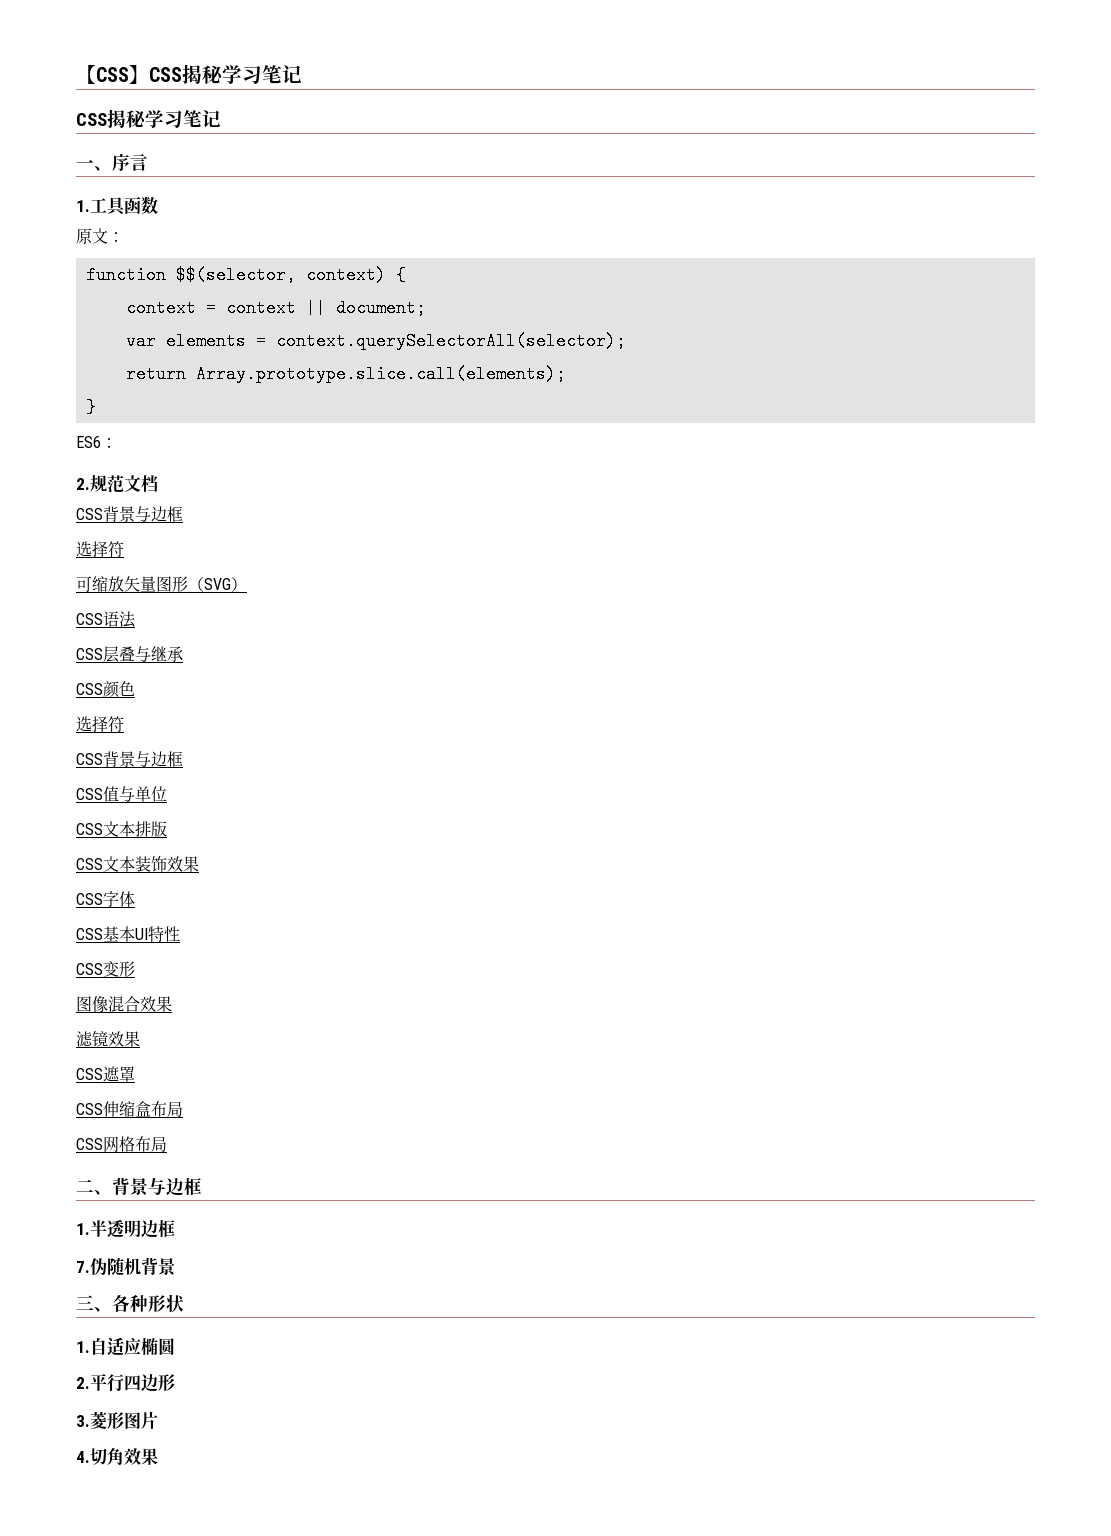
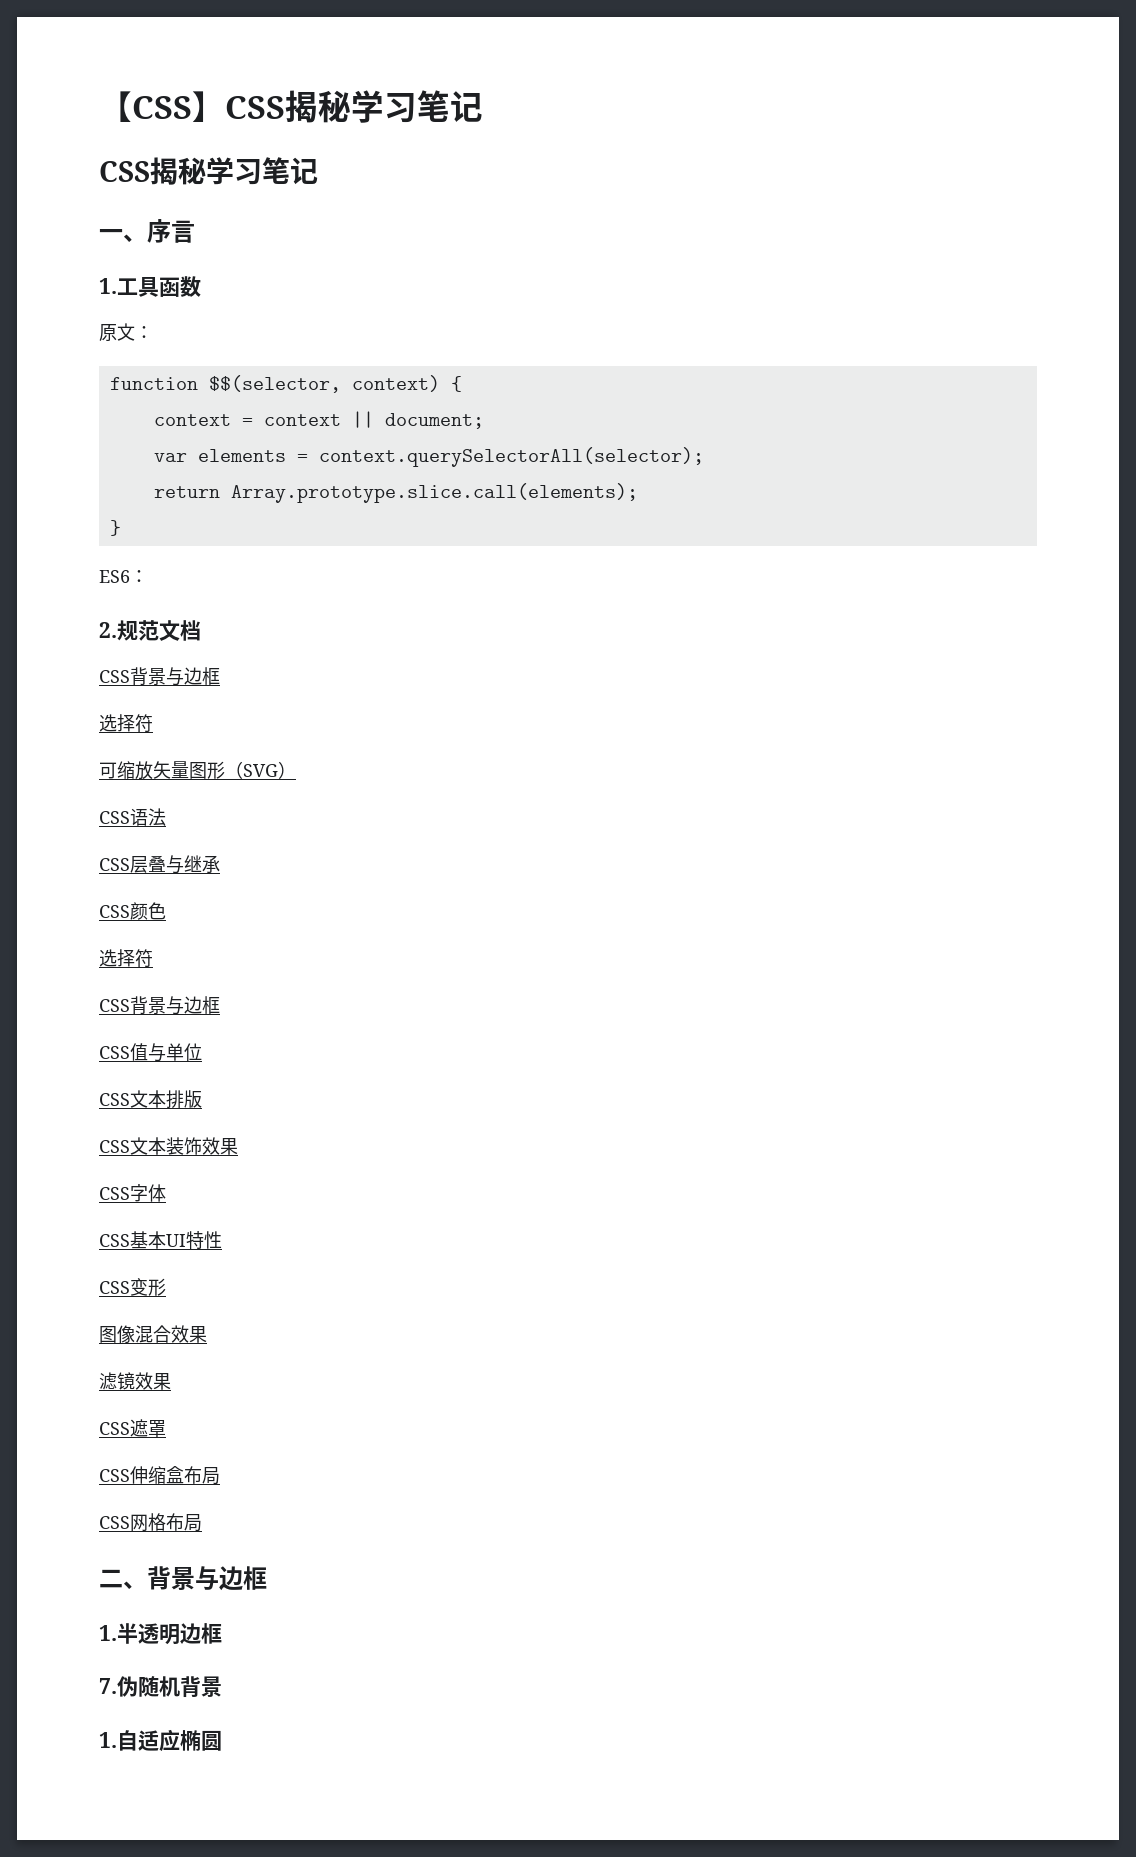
- 三、各种形状
- 2.平行四边形
- 3.菱形图片
- 4.切角效果

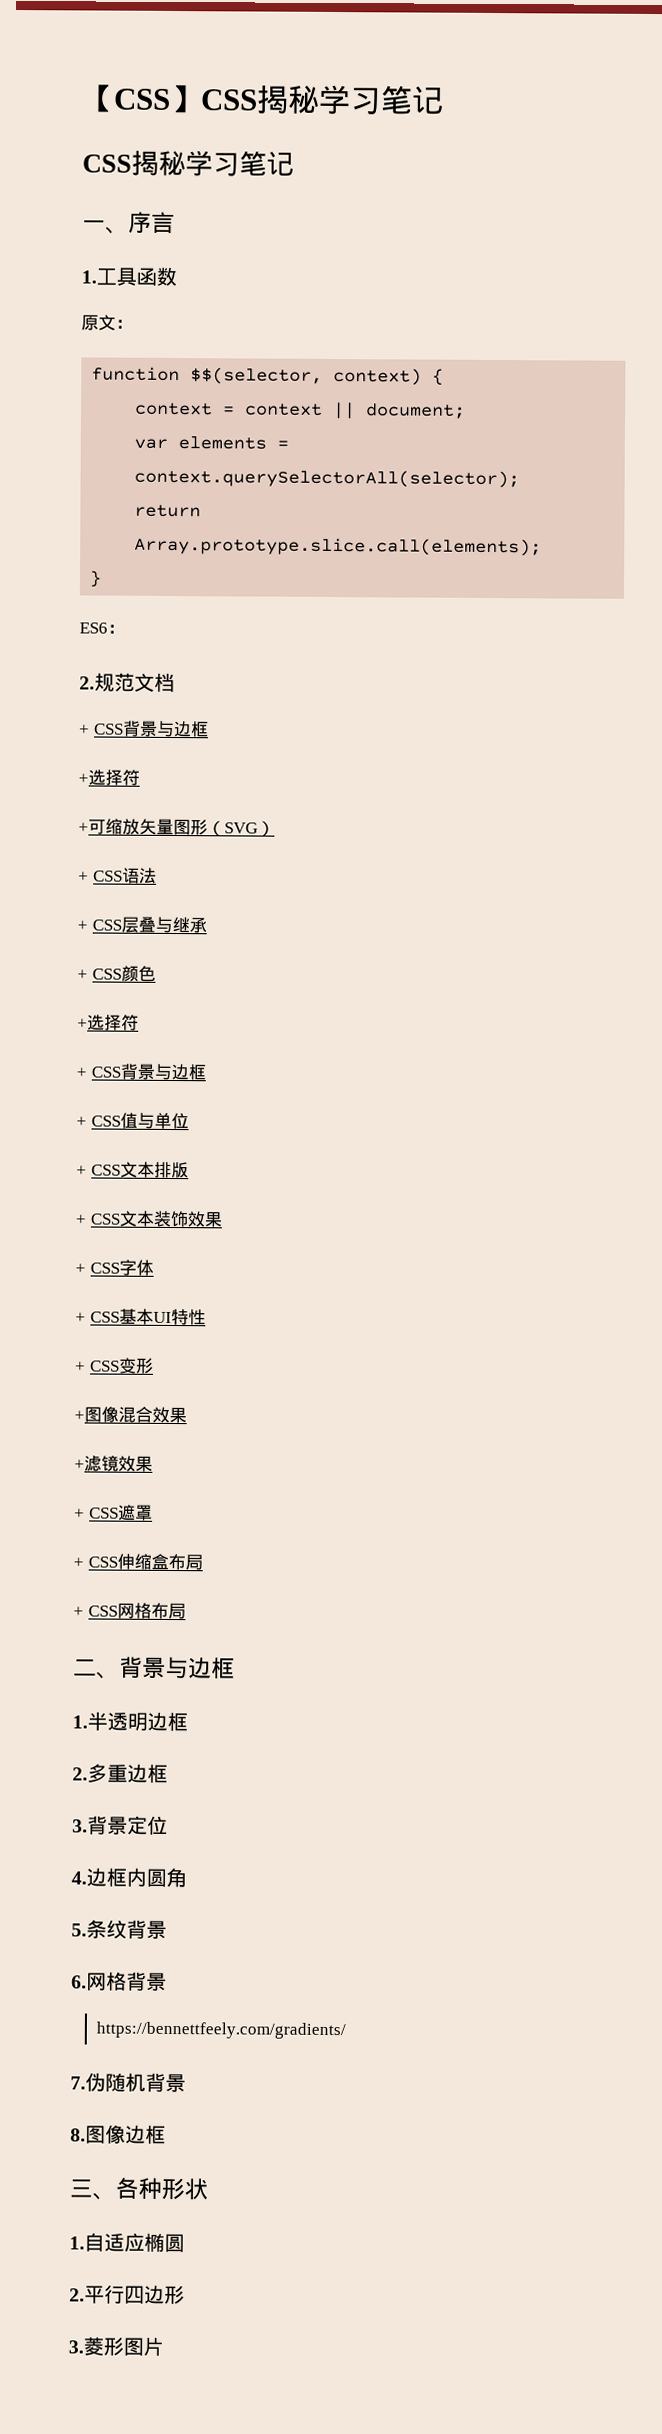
  2.规范文档
- CSS背景与边框
- 选择符
- 可缩放矢量图形（SVG）
+ + CSS背景与边框
+ +选择符
+ +可缩放矢量图形（SVG）
- CSS语法
+ + CSS语法
- CSS层叠与继承
+ + CSS层叠与继承
- CSS颜色
- 选择符
- CSS背景与边框
- CSS值与单位
+ + CSS颜色
+ +选择符
+ + CSS背景与边框
+ + CSS值与单位
- CSS文本排版
+ + CSS文本排版
- CSS文本装饰效果
+ + CSS文本装饰效果
- CSS字体
+ + CSS字体
- CSS基本UI特性
+ + CSS基本UI特性
- CSS变形
+ + CSS变形
- 图像混合效果
+ +图像混合效果
- 滤镜效果
+ +滤镜效果
- CSS遮罩
+ + CSS遮罩
- CSS伸缩盒布局
+ + CSS伸缩盒布局
- CSS网格布局
+ + CSS网格布局
+ 2.多重边框
+ 3.背景定位
+ 4.边框内圆角
+ 5.条纹背景
+ 6.网格背景
+ https://bennettfeely.com/gradients/
  7.伪随机背景
+ 8.图像边框
+ 三、各种形状
  1.自适应椭圆
+ 2.平行四边形
+ 3.菱形图片

